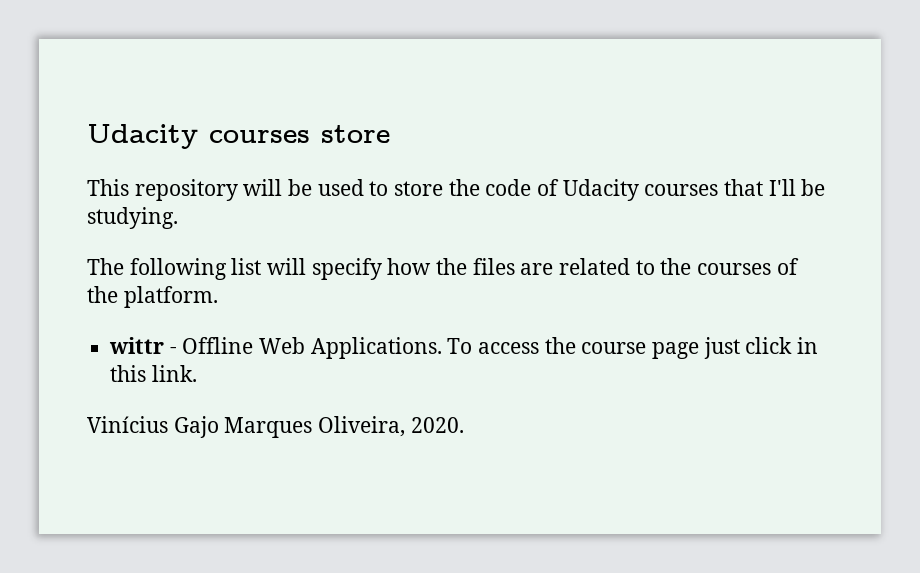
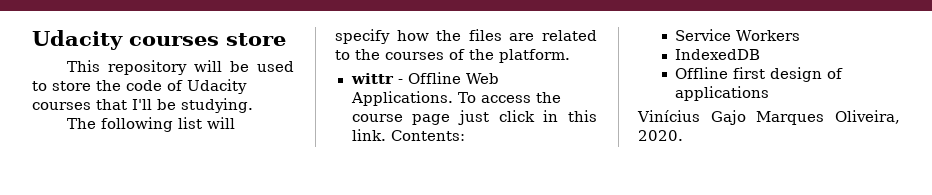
+ Contents:
+ Service Workers
+ IndexedDB
+ Offline first design of applications

